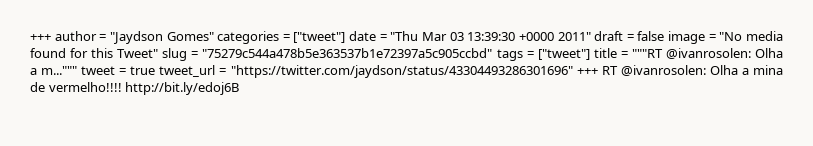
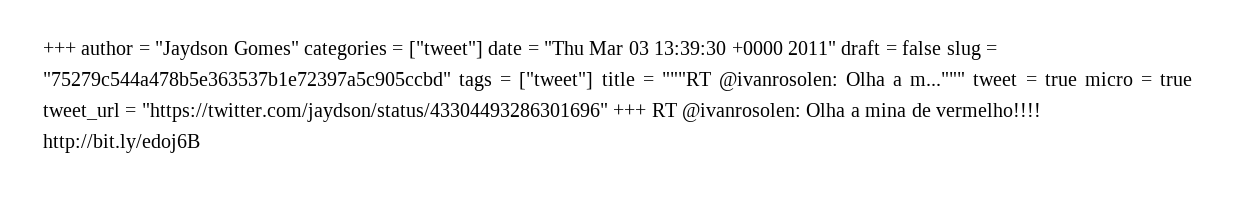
- +++ author = "Jaydson Gomes" categories = ["tweet"] date = "Thu Mar 03 13:39:30 +0000 2011" draft = false image = "No media found for this Tweet" slug = "75279c544a478b5e363537b1e72397a5c905ccbd" tags = ["tweet"] title = """RT @ivanrosolen: Olha a m...""" tweet = true tweet_url = "https://twitter.com/jaydson/status/43304493286301696" +++ RT @ivanrosolen: Olha a mina de vermelho!!!! http://bit.ly/edoj6B
+ +++ author = "Jaydson Gomes" categories = ["tweet"] date = "Thu Mar 03 13:39:30 +0000 2011" draft = false slug = "75279c544a478b5e363537b1e72397a5c905ccbd" tags = ["tweet"] title = """RT @ivanrosolen: Olha a m...""" tweet = true micro = true tweet_url = "https://twitter.com/jaydson/status/43304493286301696" +++ RT @ivanrosolen: Olha a mina de vermelho!!!! http://bit.ly/edoj6B

